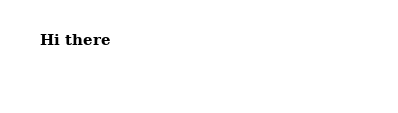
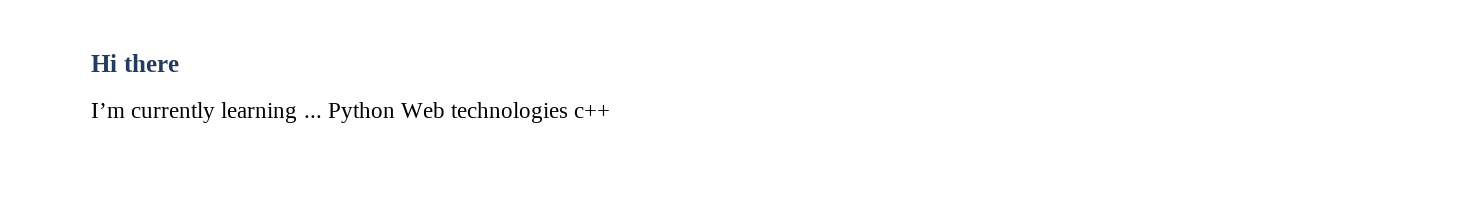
+ I’m currently learning ... Python Web technologies c++

